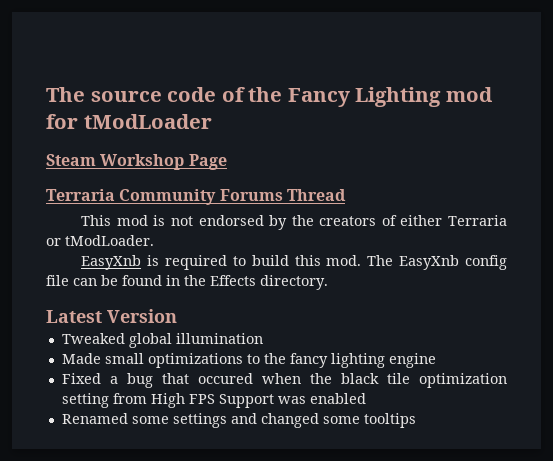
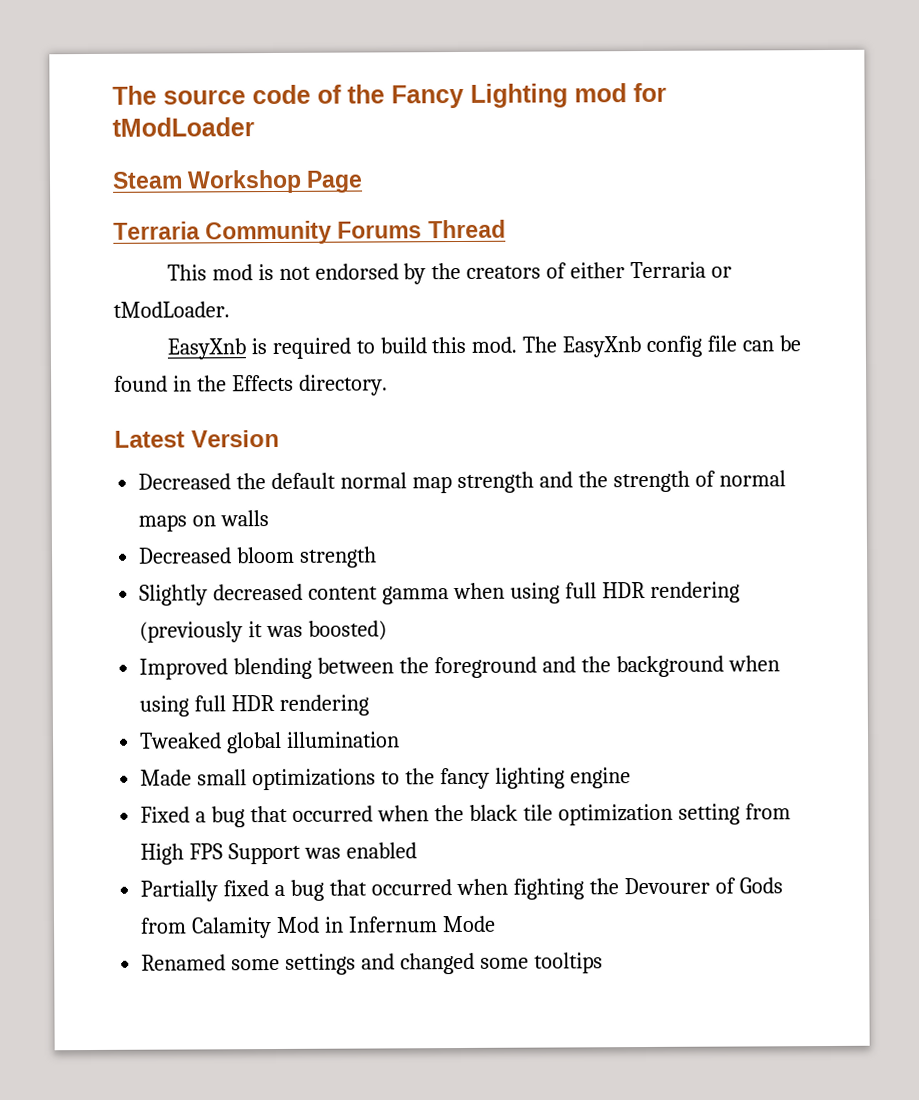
+ Decreased the default normal map strength and the strength of normal maps on walls
+ Decreased bloom strength
+ Slightly decreased content gamma when using full HDR rendering (previously it was boosted)
+ Improved blending between the foreground and the background when using full HDR rendering
- Fixed a bug that occured when the black tile optimization setting from High FPS Support was enabled
+ Fixed a bug that occurred when the black tile optimization setting from High FPS Support was enabled
+ Partially fixed a bug that occurred when fighting the Devourer of Gods from Calamity Mod in Infernum Mode

